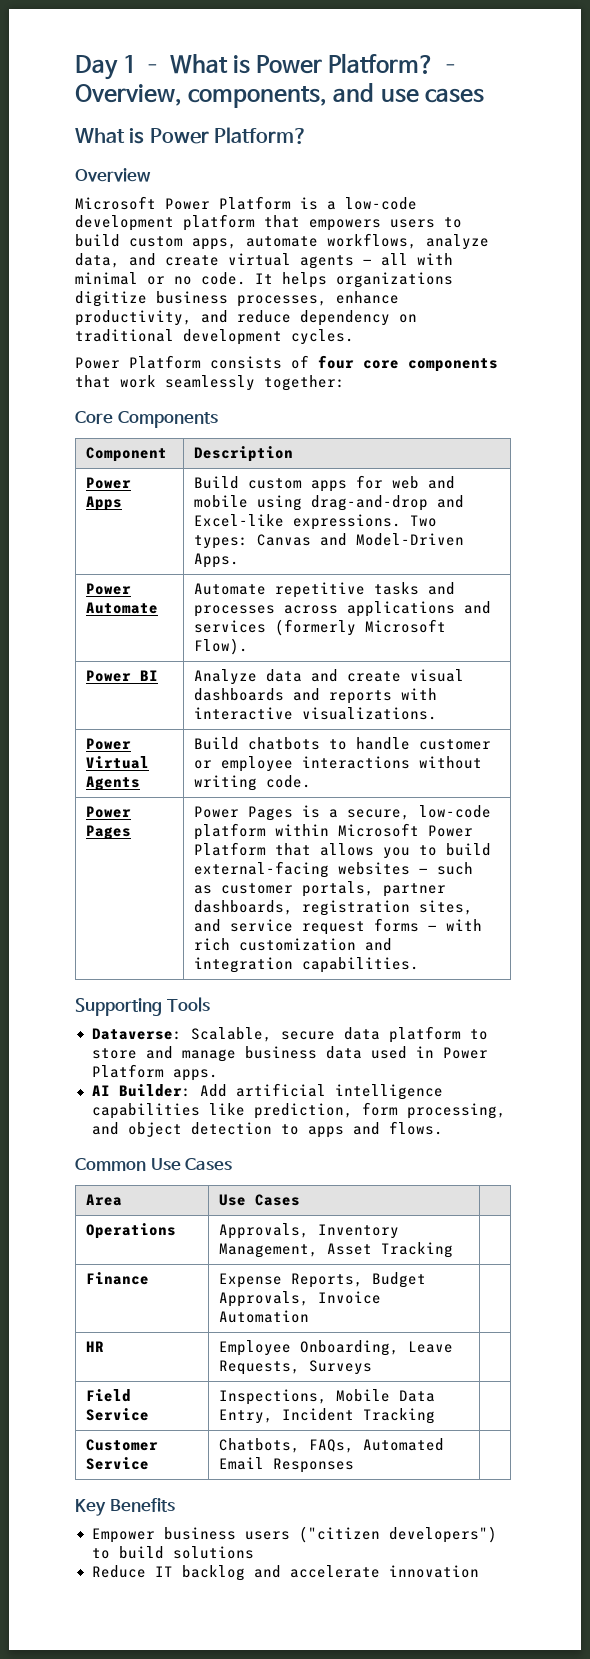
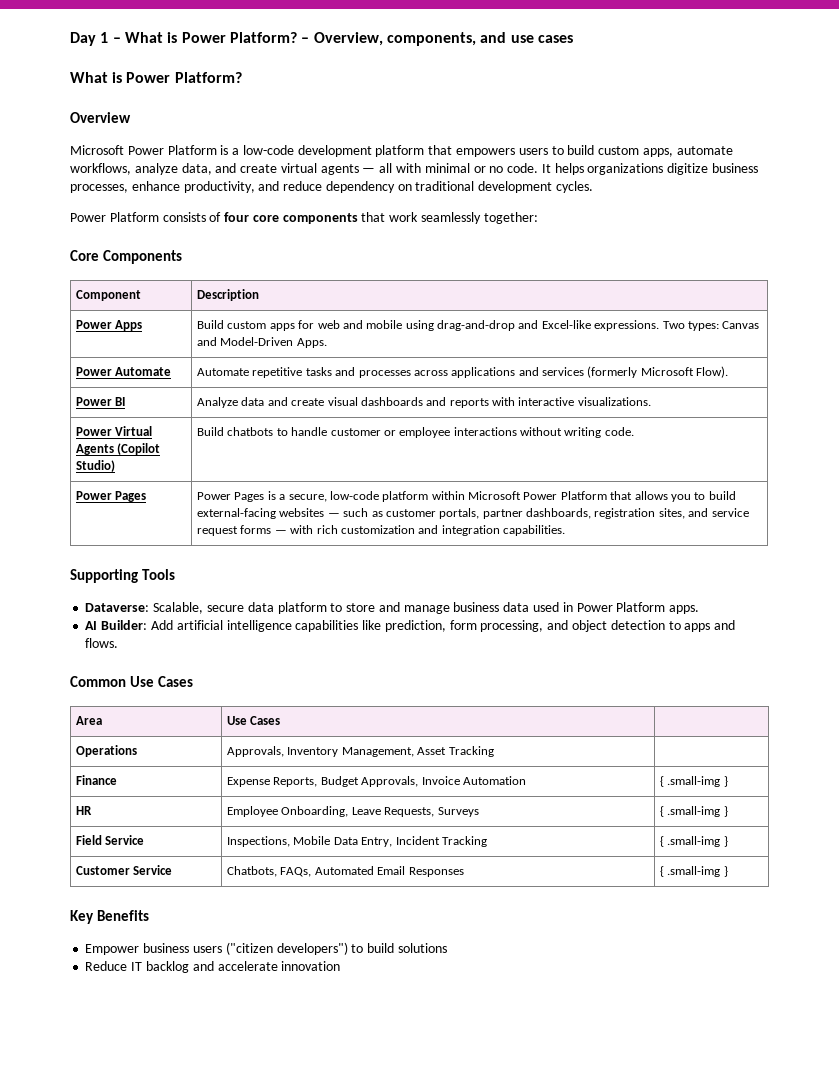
- Power Virtual Agents | Build chatbots to handle customer or employee interactions without writing code.
+ Power Virtual Agents (Copilot Studio) | Build chatbots to handle customer or employee interactions without writing code.
- Finance | Expense Reports, Budget Approvals, Invoice Automation |
+ Finance | Expense Reports, Budget Approvals, Invoice Automation | { .small-img }
- HR | Employee Onboarding, Leave Requests, Surveys |
+ HR | Employee Onboarding, Leave Requests, Surveys | { .small-img }
- Field Service | Inspections, Mobile Data Entry, Incident Tracking |
+ Field Service | Inspections, Mobile Data Entry, Incident Tracking | { .small-img }
- Customer Service | Chatbots, FAQs, Automated Email Responses |
+ Customer Service | Chatbots, FAQs, Automated Email Responses | { .small-img }

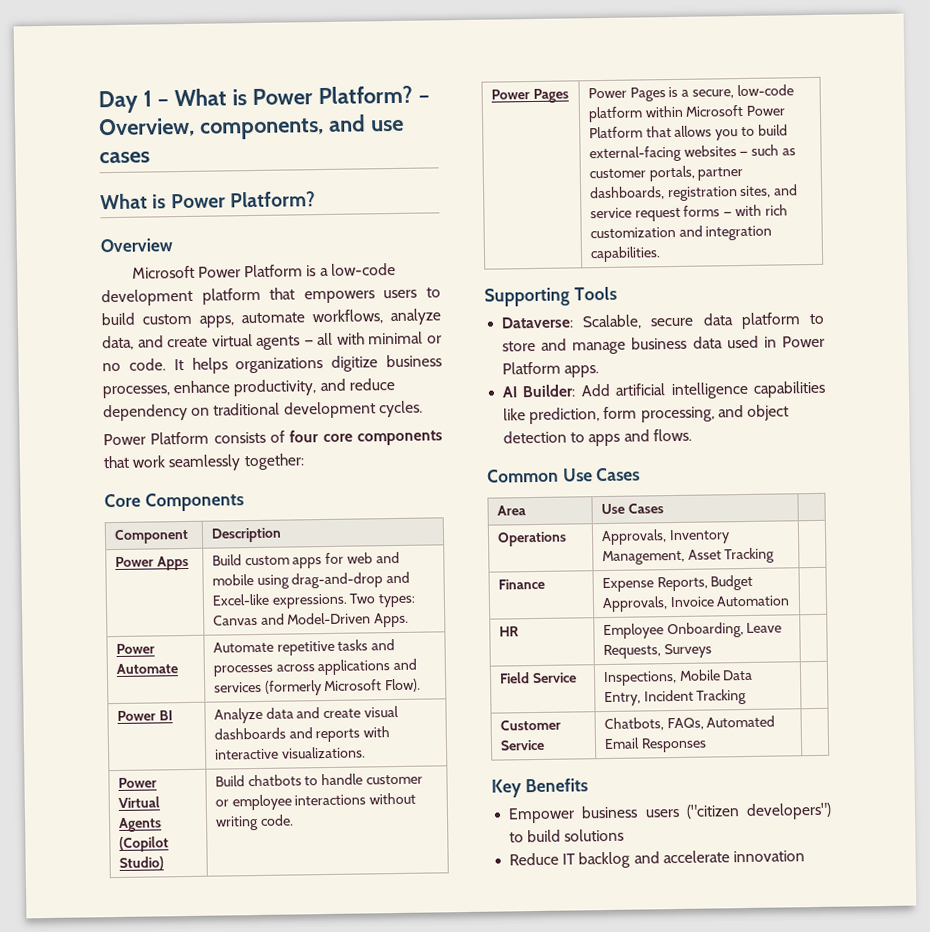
- Finance | Expense Reports, Budget Approvals, Invoice Automation | { .small-img }
+ Finance | Expense Reports, Budget Approvals, Invoice Automation |
- HR | Employee Onboarding, Leave Requests, Surveys | { .small-img }
+ HR | Employee Onboarding, Leave Requests, Surveys |
- Field Service | Inspections, Mobile Data Entry, Incident Tracking | { .small-img }
+ Field Service | Inspections, Mobile Data Entry, Incident Tracking |
- Customer Service | Chatbots, FAQs, Automated Email Responses | { .small-img }
+ Customer Service | Chatbots, FAQs, Automated Email Responses |

